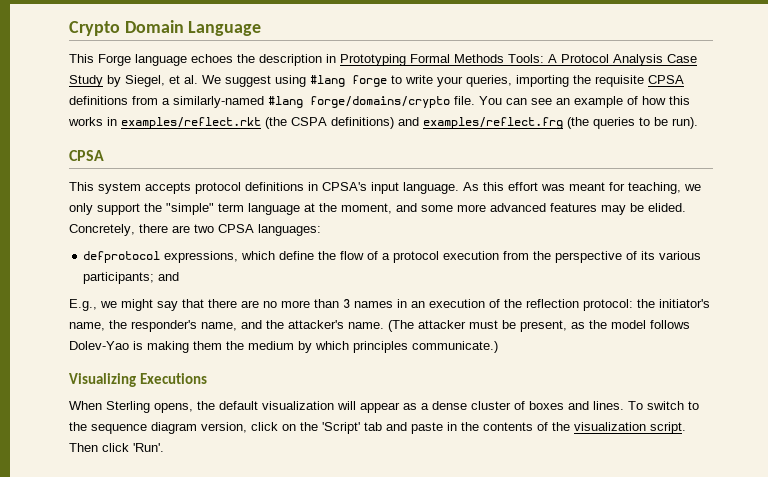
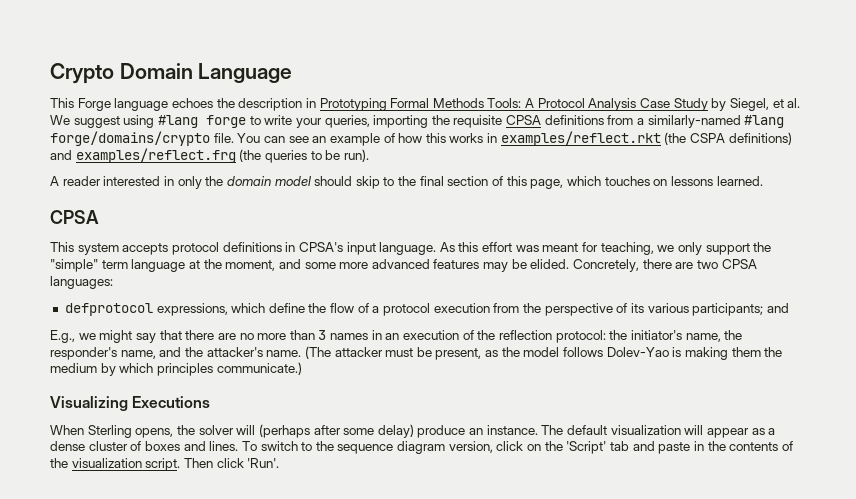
+ A reader interested in only the domain model should skip to the final section of this page, which touches on lessons learned.
- When Sterling opens, the default visualization will appear as a dense cluster of boxes and lines.
+ When Sterling opens, the solver will (perhaps after some delay) produce an instance. The default visualization will appear as a dense cluster of boxes and lines.

